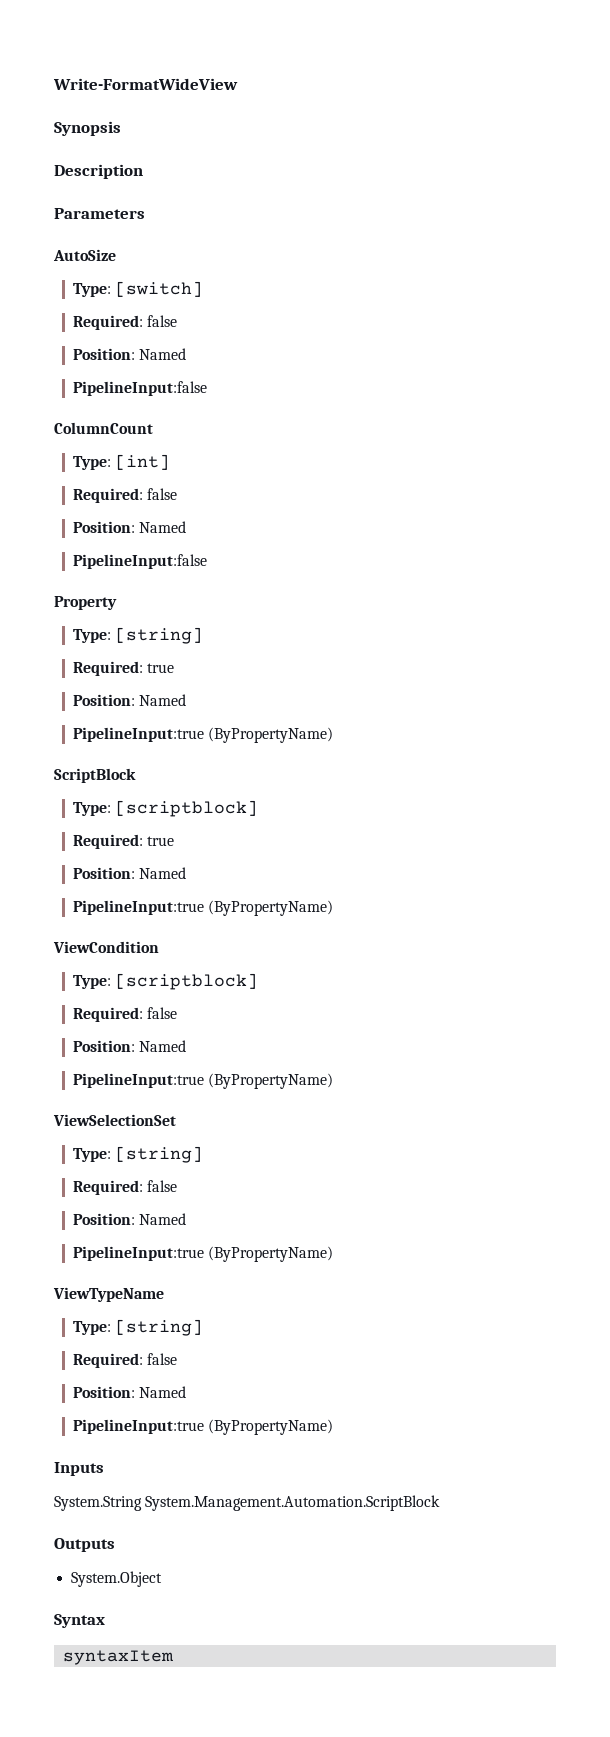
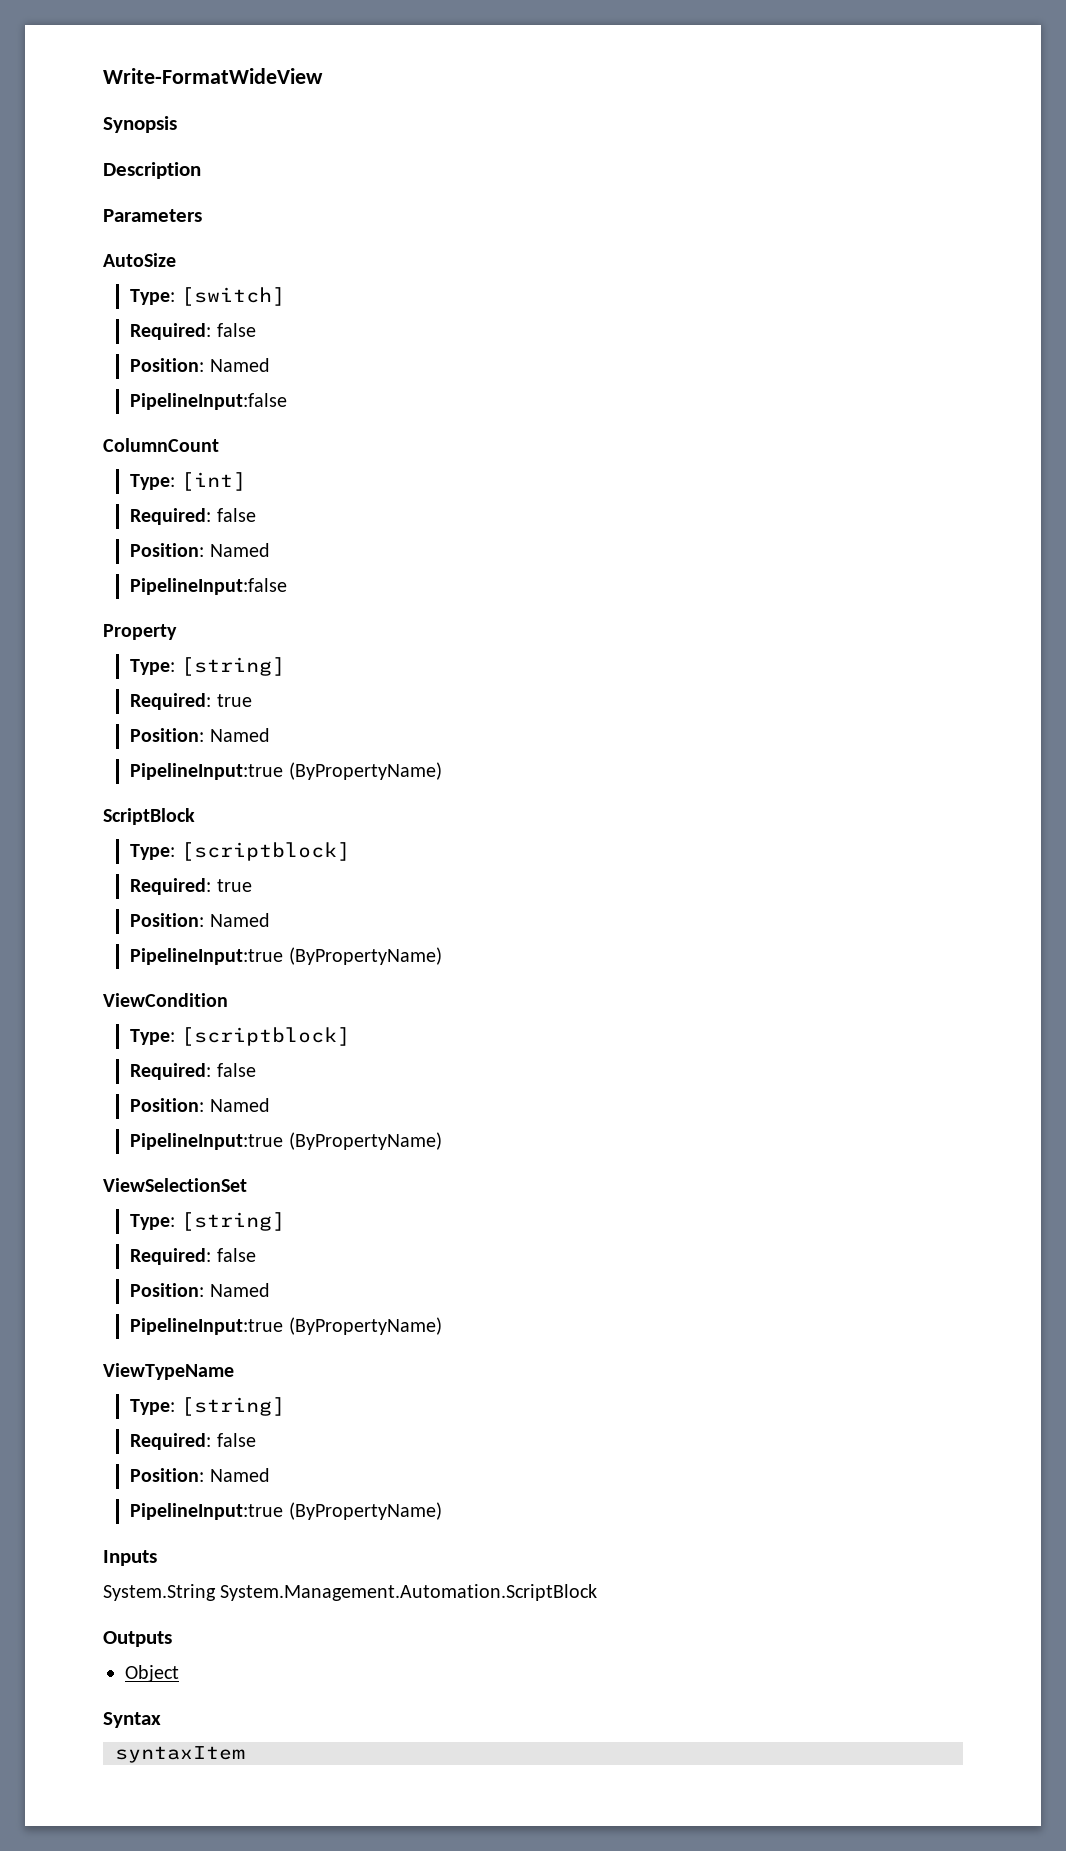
- System.Object
+ Object

